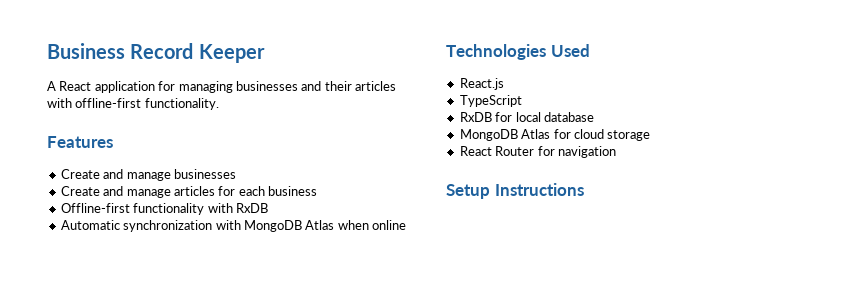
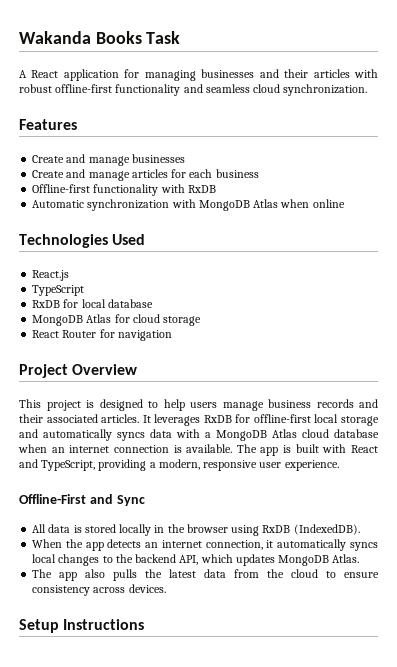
- Business Record Keeper
+ Wakanda Books Task
- A React application for managing businesses and their articles with offline-first functionality.
+ A React application for managing businesses and their articles with robust offline-first functionality and seamless cloud synchronization.
+ Project Overview
+ This project is designed to help users manage business records and their associated articles. It leverages RxDB for offline-first local storage and automatically syncs data with a MongoDB Atlas cloud database when an internet connection is available. The app is built with React and TypeScript, providing a modern, responsive user experience.
+ Offline-First and Sync
+ All data is stored locally in the browser using RxDB (IndexedDB).
+ When the app detects an internet connection, it automatically syncs local changes to the backend API, which updates MongoDB Atlas.
+ The app also pulls the latest data from the cloud to ensure consistency across devices.

